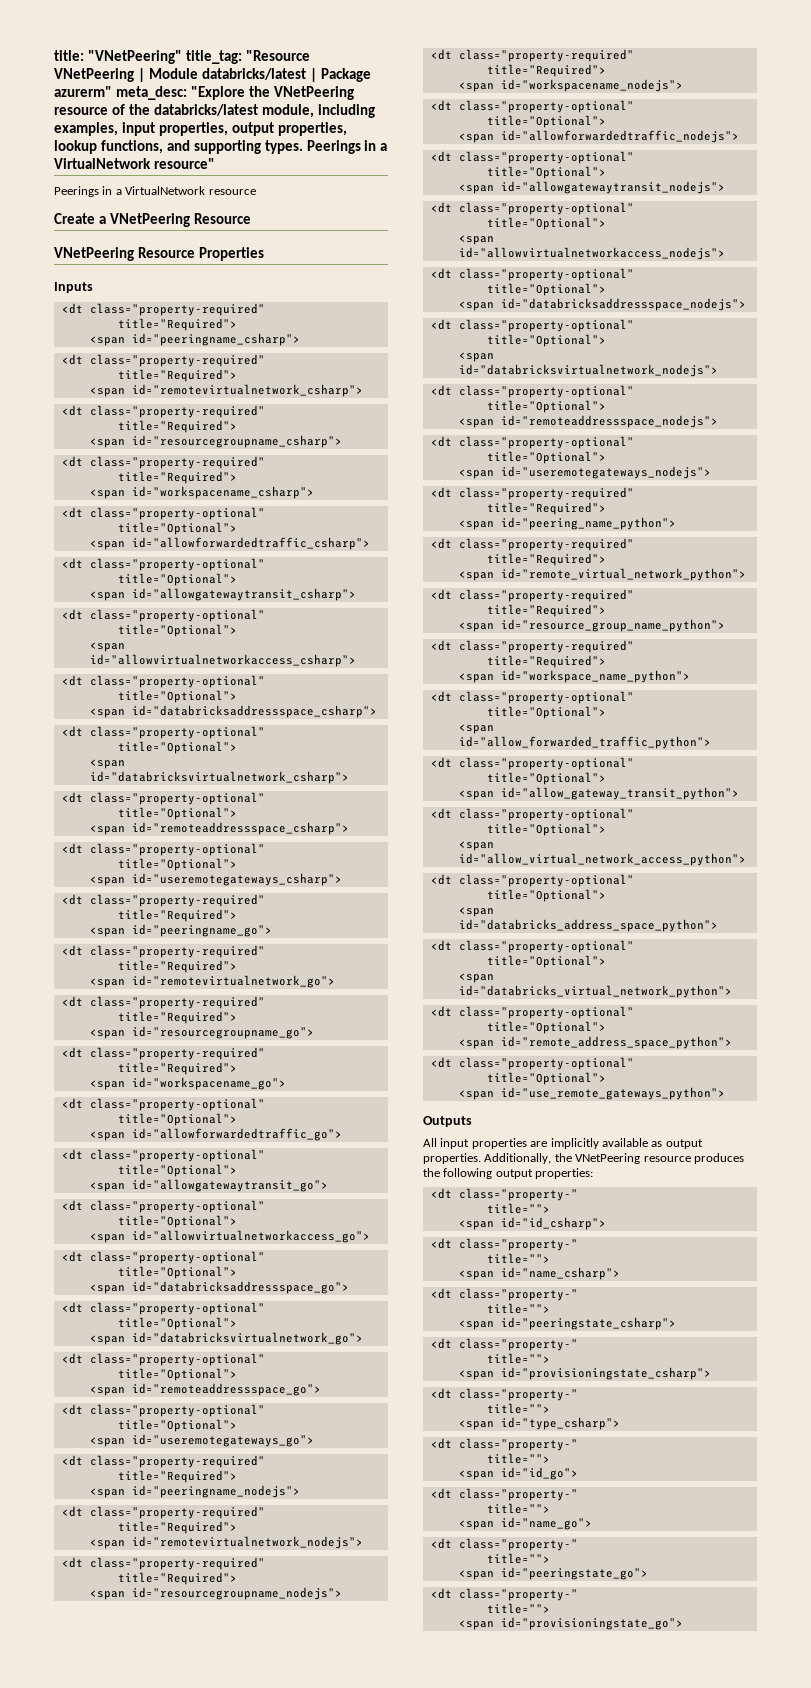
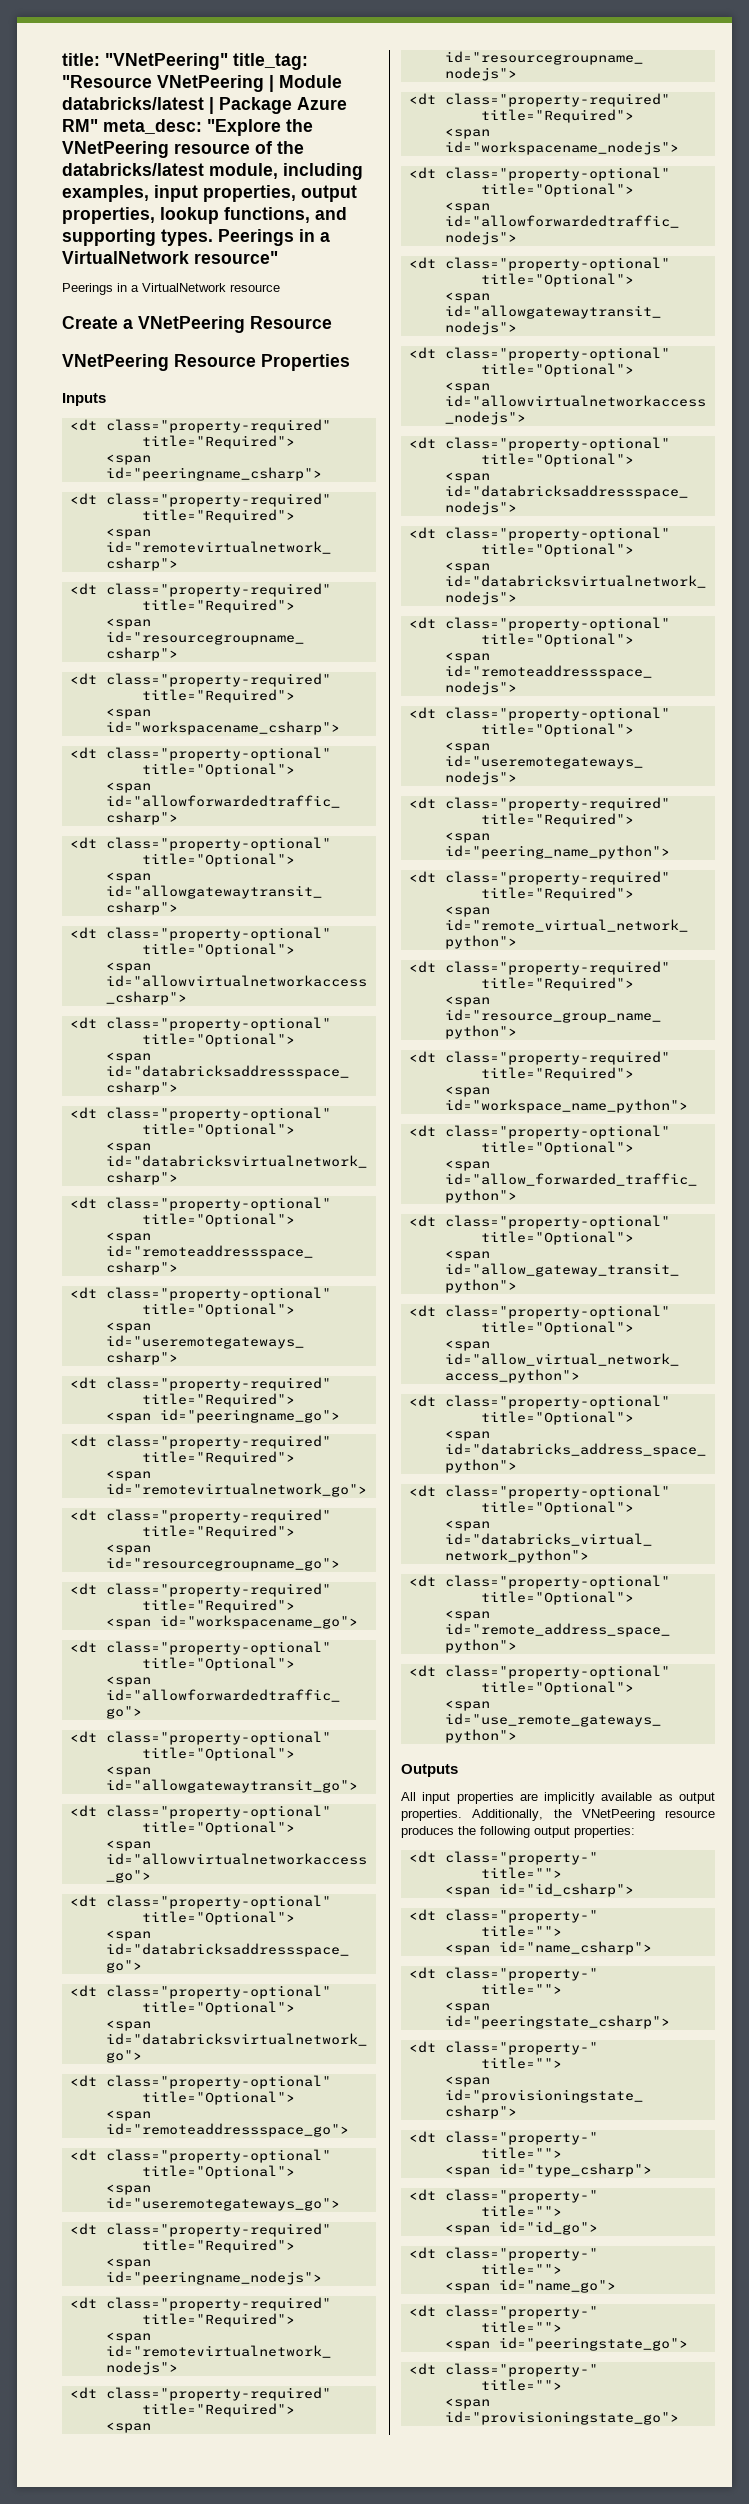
- title: "VNetPeering" title_tag: "Resource VNetPeering | Module databricks/latest | Package azurerm" meta_desc: "Explore the VNetPeering resource of the databricks/latest module, including examples, input properties, output properties, lookup functions, and supporting types.
+ title: "VNetPeering" title_tag: "Resource VNetPeering | Module databricks/latest | Package Azure RM" meta_desc: "Explore the VNetPeering resource of the databricks/latest module, including examples, input properties, output properties, lookup functions, and supporting types.

